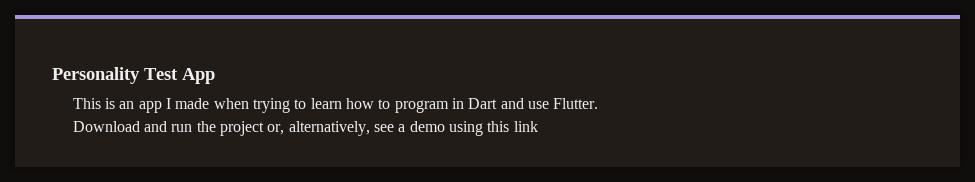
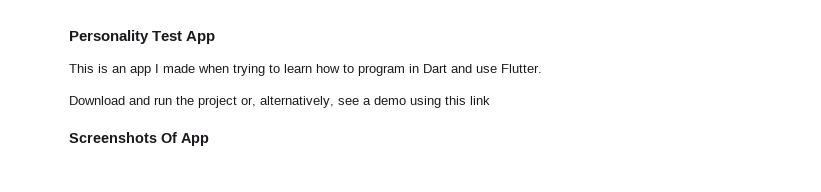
+ Screenshots Of App

